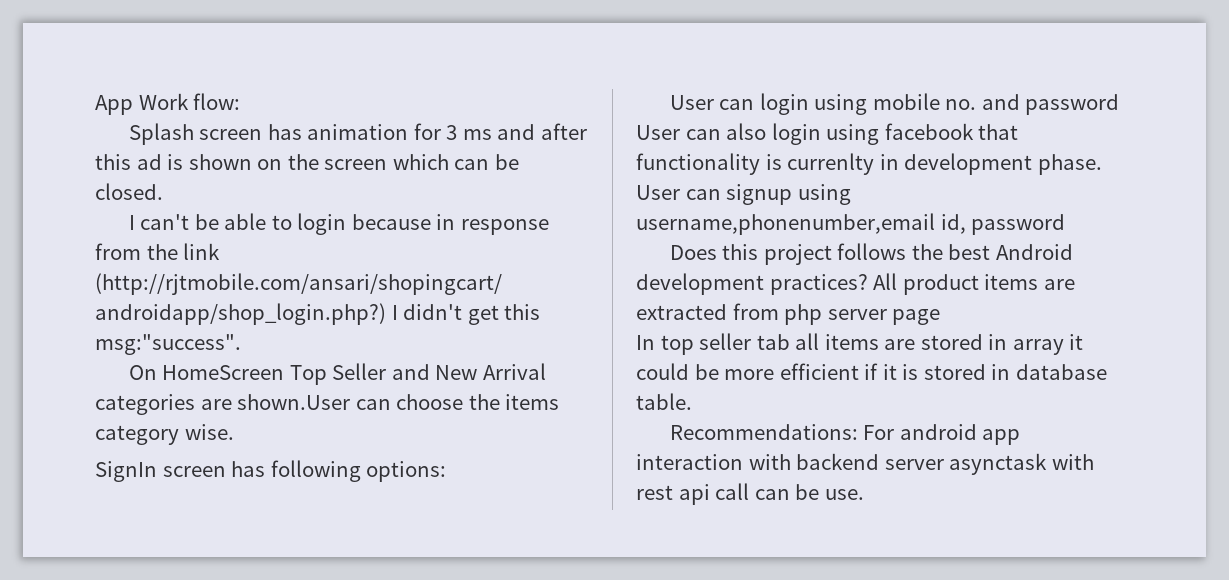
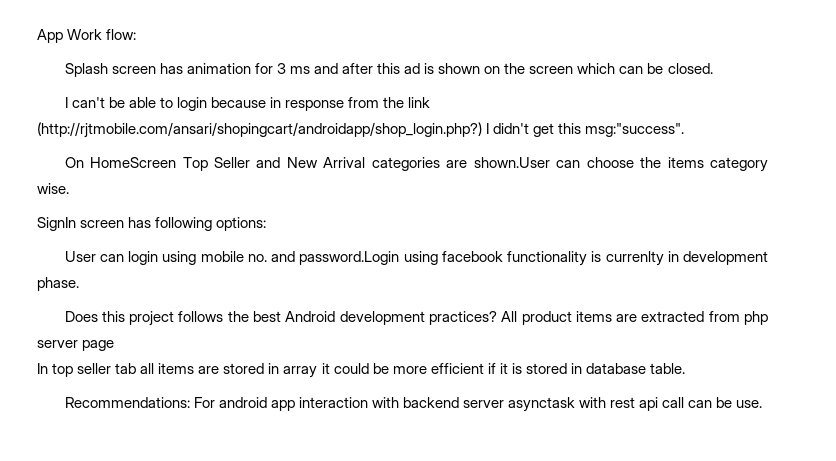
- User can login using mobile no. and password User can also login using facebook that functionality is currenlty in development phase. User can signup using username,phonenumber,email id, password
+ User can login using mobile no. and password.Login using facebook functionality is currenlty in development phase.

